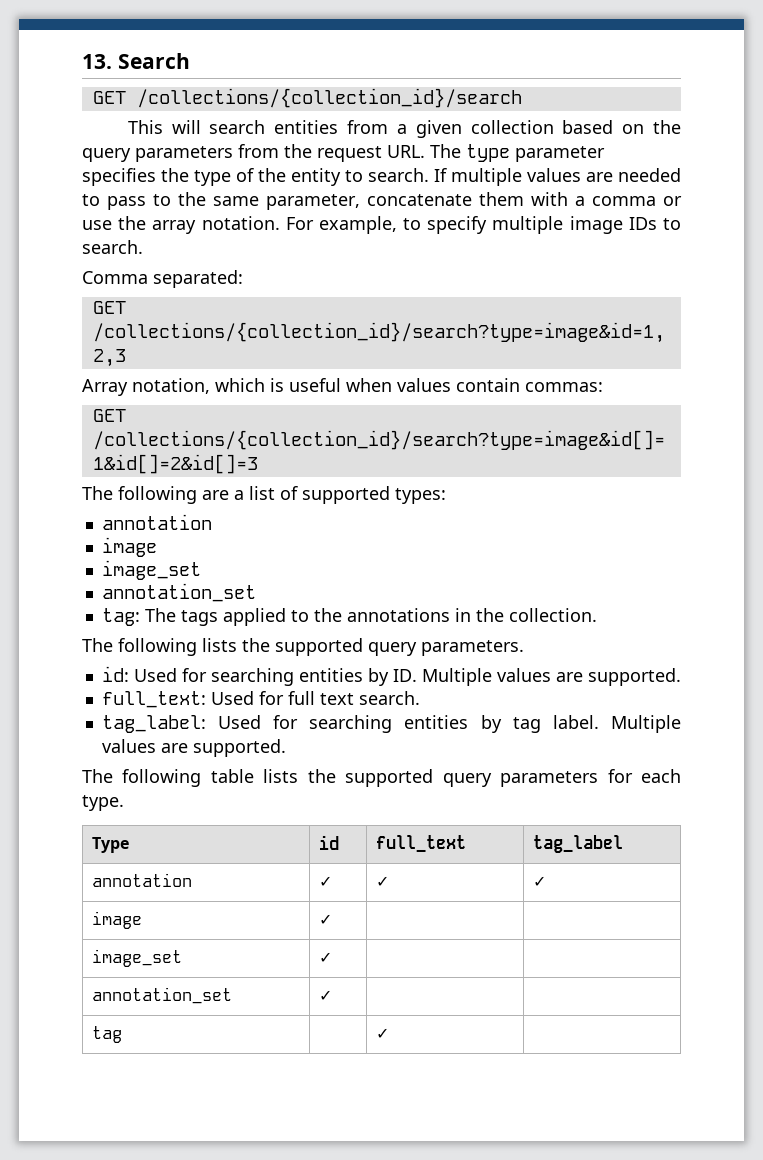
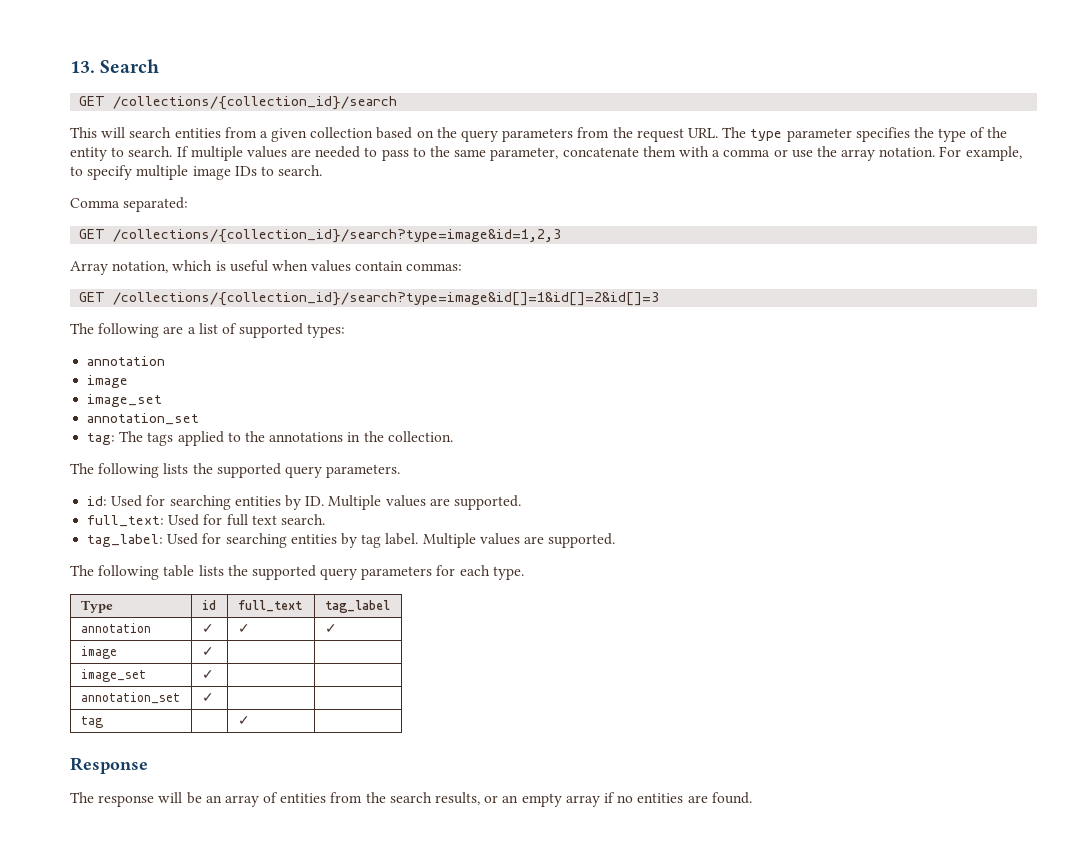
+ Response
+ The response will be an array of entities from the search results, or an empty array if no entities are found.

